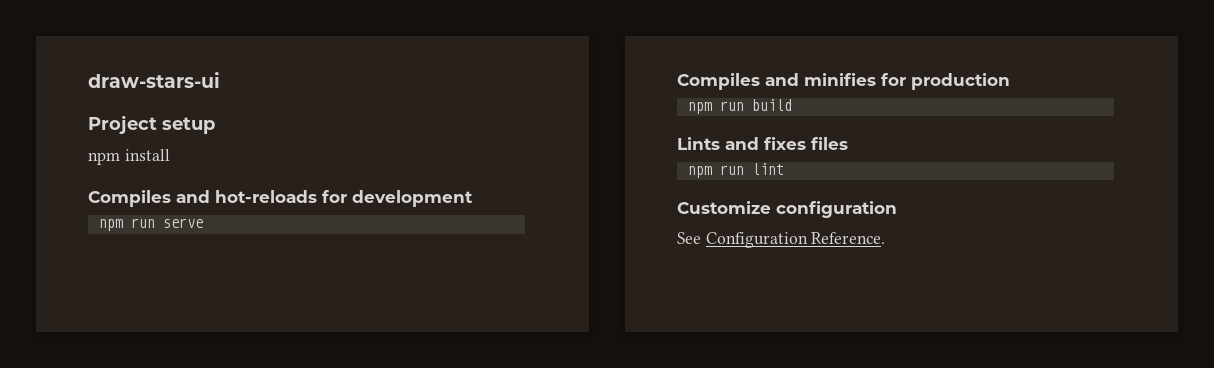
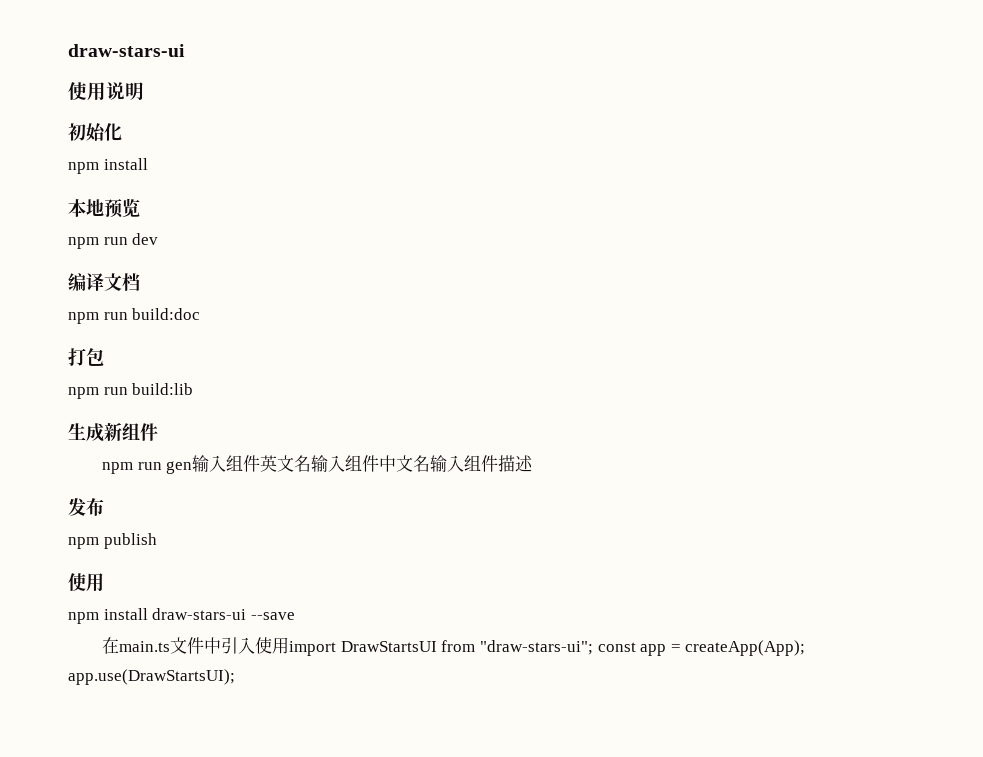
- Project setup
+ 使用说明
+ 初始化
- Compiles and hot-reloads for development
- npm run serve
- Compiles and minifies for production
- npm run build
- Lints and fixes files
- npm run lint
- Customize configuration
- See Configuration Reference.
+ 本地预览
+ npm run dev
+ 编译文档
+ npm run build:doc
+ 打包
+ npm run build:lib
+ 生成新组件
+ npm run gen输入组件英文名输入组件中文名输入组件描述
+ 发布
+ npm publish
+ 使用
+ npm install draw-stars-ui --save
+ 在main.ts文件中引入使用import DrawStartsUI from "draw-stars-ui"; const app = createApp(App); app.use(DrawStartsUI);

